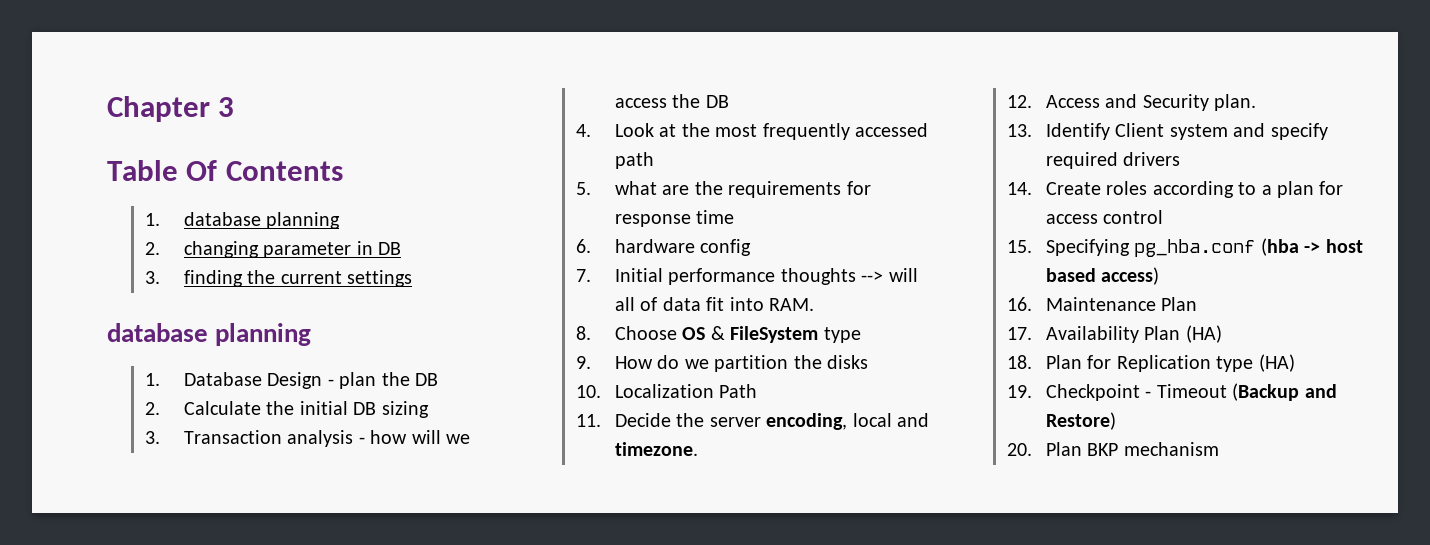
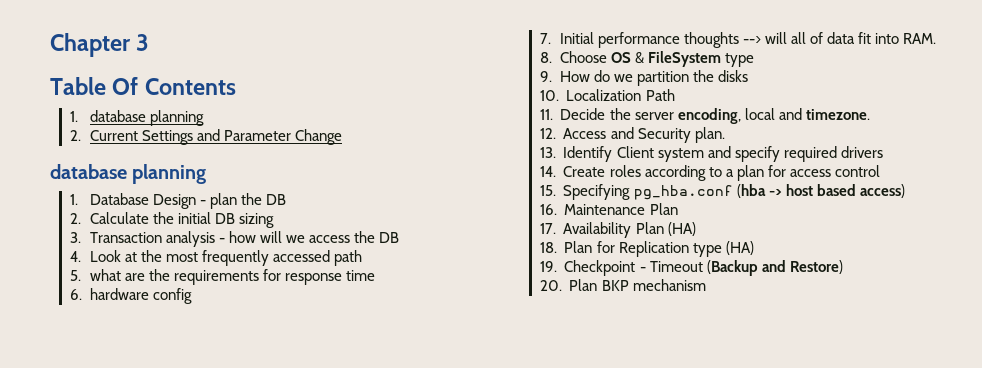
- 2. changing parameter in DB
- 3. finding the current settings
+ 2. Current Settings and Parameter Change

